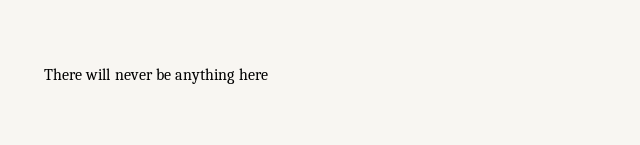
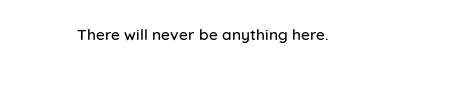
- There will never be anything here
+ There will never be anything here.

